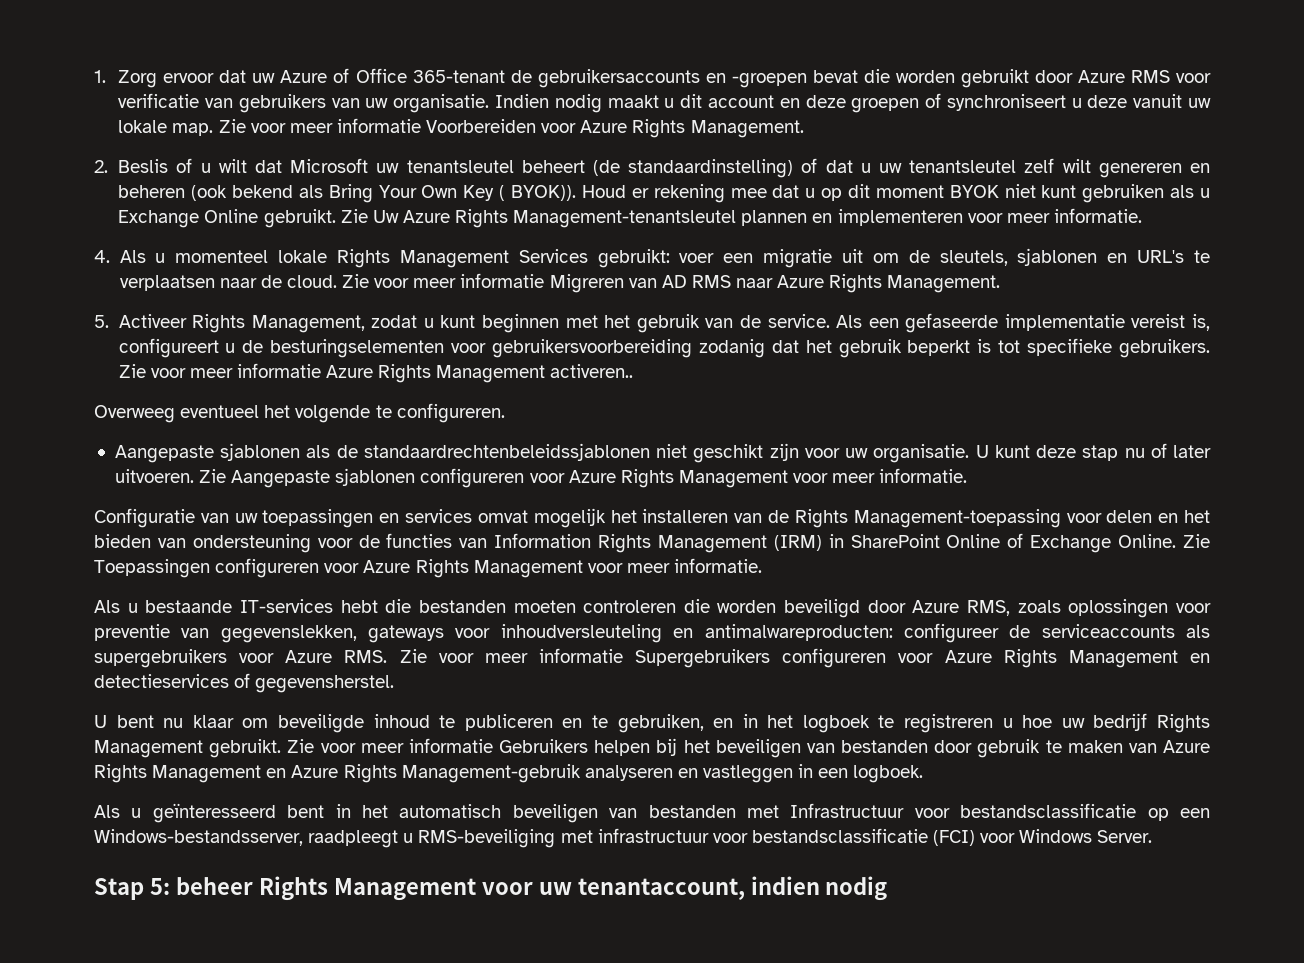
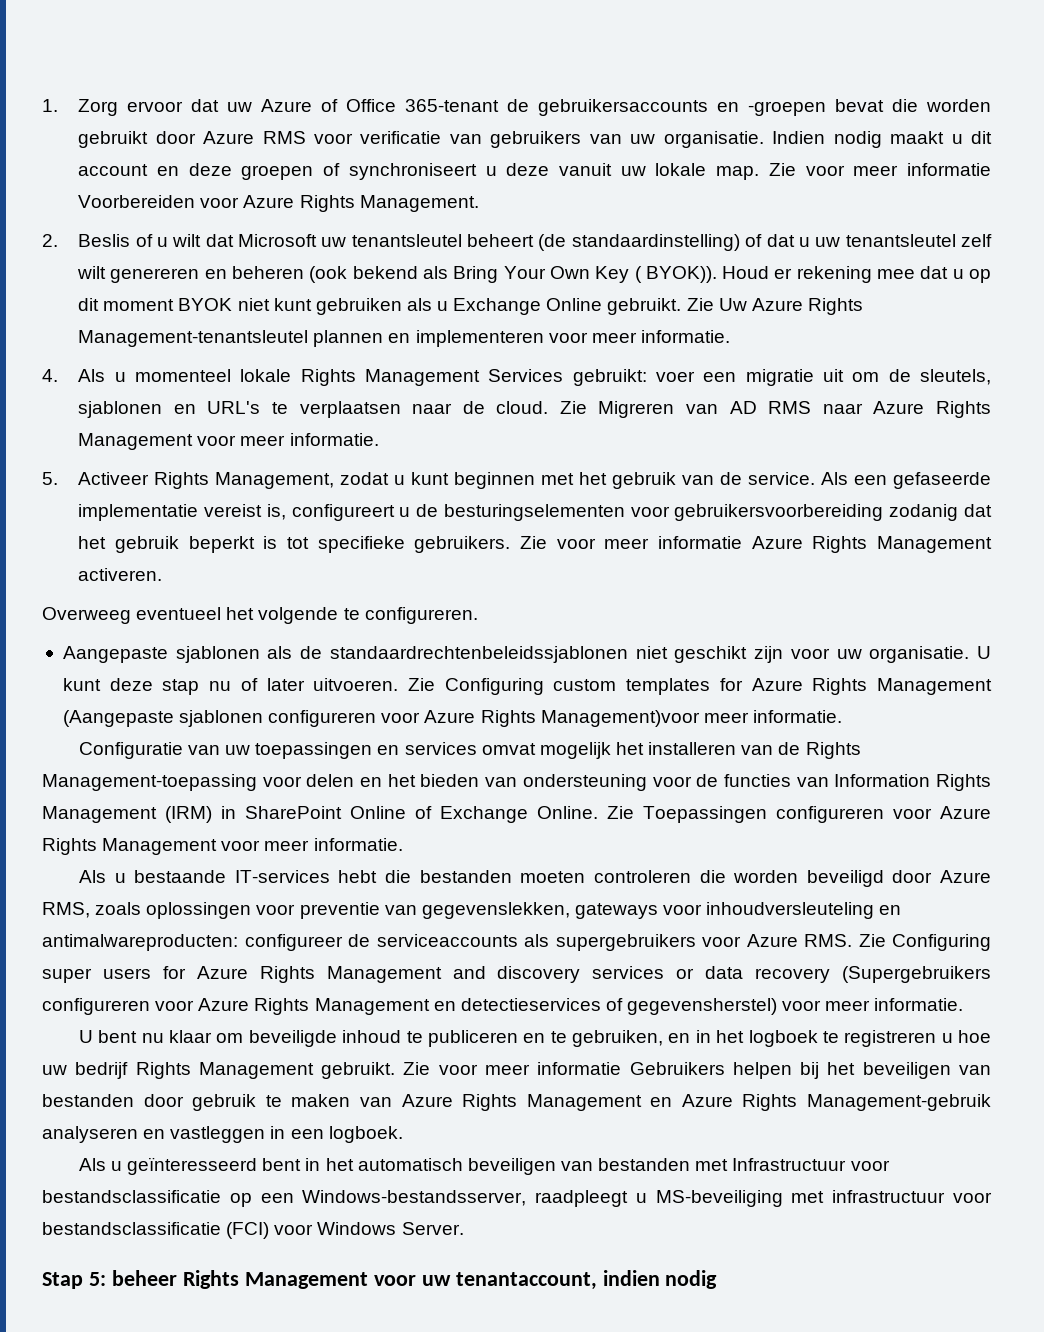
- Zie voor meer informatie Migreren van AD RMS naar Azure Rights Management.
+ Zie Migreren van AD RMS naar Azure Rights Management voor meer informatie.
- Zie voor meer informatie Azure Rights Management activeren..
+ Zie voor meer informatie Azure Rights Management activeren.
- Zie Aangepaste sjablonen configureren voor Azure Rights Management voor meer informatie.
+ Zie Configuring custom templates for Azure Rights Management (Aangepaste sjablonen configureren voor Azure Rights Management)voor meer informatie.
- Als u bestaande IT-services hebt die bestanden moeten controleren die worden beveiligd door Azure RMS, zoals oplossingen voor preventie van gegevenslekken, gateways voor inhoudversleuteling en antimalwareproducten: configureer de serviceaccounts als supergebruikers voor Azure RMS. Zie voor meer informatie Supergebruikers configureren voor Azure Rights Management en detectieservices of gegevensherstel.
+ Als u bestaande IT-services hebt die bestanden moeten controleren die worden beveiligd door Azure RMS, zoals oplossingen voor preventie van gegevenslekken, gateways voor inhoudversleuteling en antimalwareproducten: configureer de serviceaccounts als supergebruikers voor Azure RMS. Zie Configuring super users for Azure Rights Management and discovery services or data recovery (Supergebruikers configureren voor Azure Rights Management en detectieservices of gegevensherstel) voor meer informatie.
- Als u geïnteresseerd bent in het automatisch beveiligen van bestanden met Infrastructuur voor bestandsclassificatie op een Windows-bestandsserver, raadpleegt u RMS-beveiliging met infrastructuur voor bestandsclassificatie (FCI) voor Windows Server.
+ Als u geïnteresseerd bent in het automatisch beveiligen van bestanden met Infrastructuur voor bestandsclassificatie op een Windows-bestandsserver, raadpleegt u MS-beveiliging met infrastructuur voor bestandsclassificatie (FCI) voor Windows Server.

